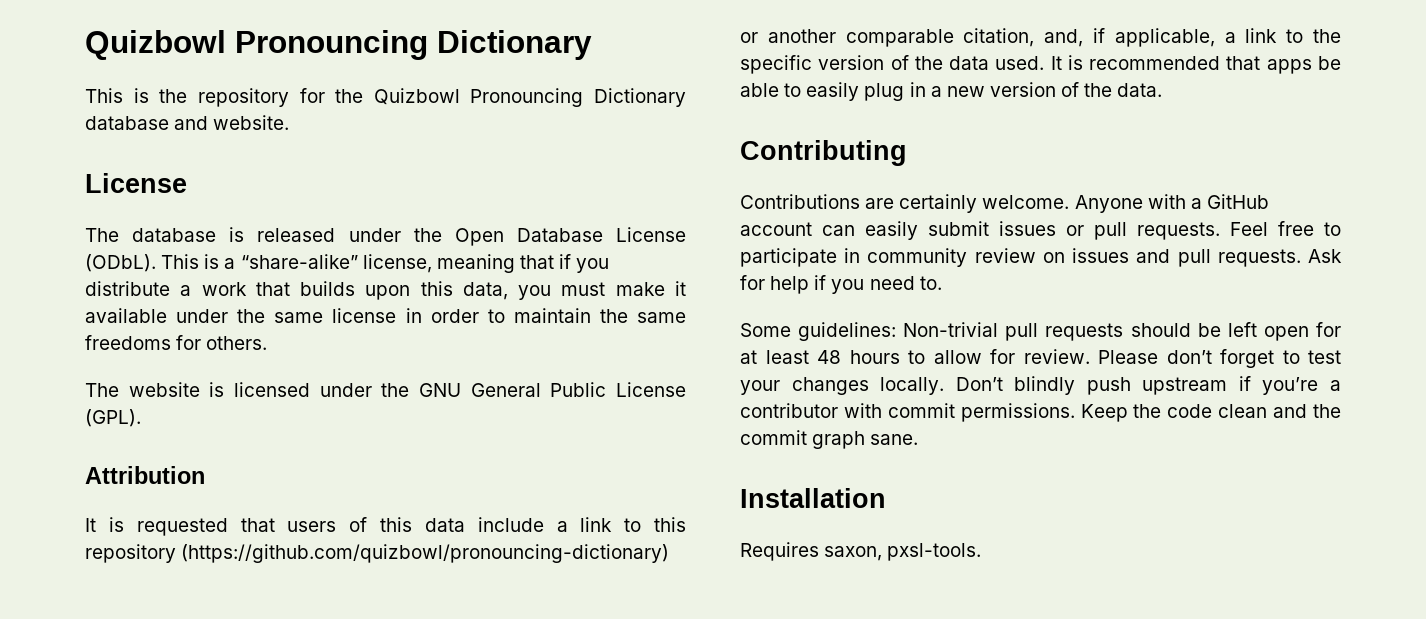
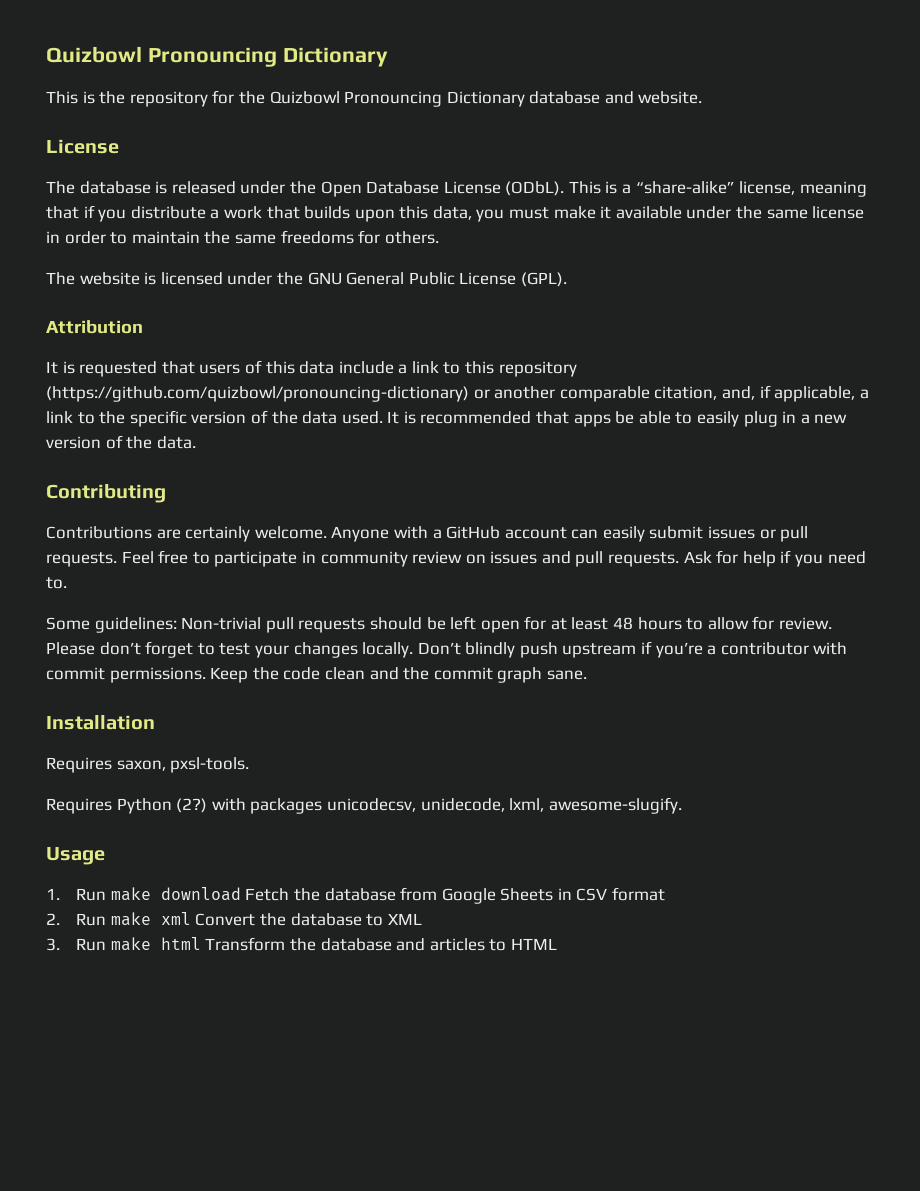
+ Requires Python (2?) with packages unicodecsv, unidecode, lxml, awesome-slugify.
+ Usage
+ 1. Run make download Fetch the database from Google Sheets in CSV format
+ 2. Run make xml Convert the database to XML
+ 3. Run make html Transform the database and articles to HTML

